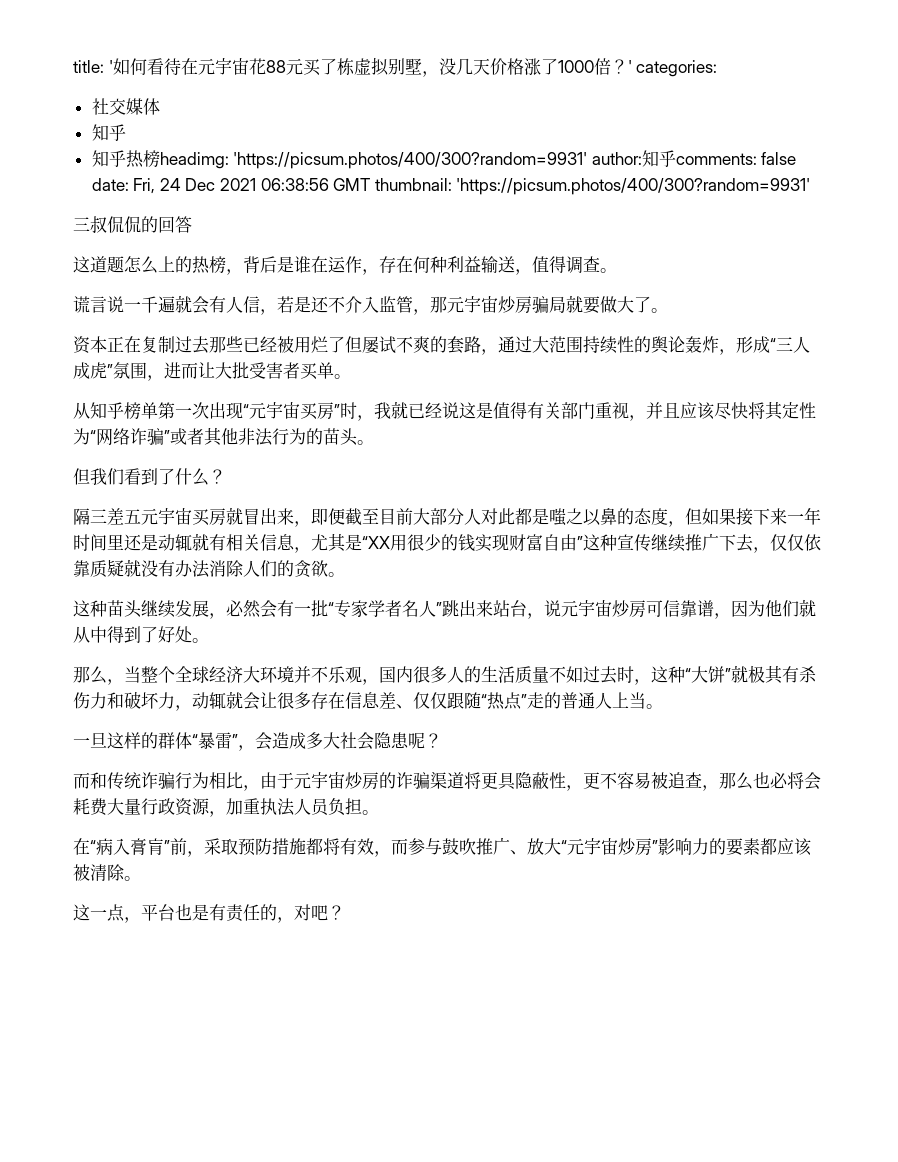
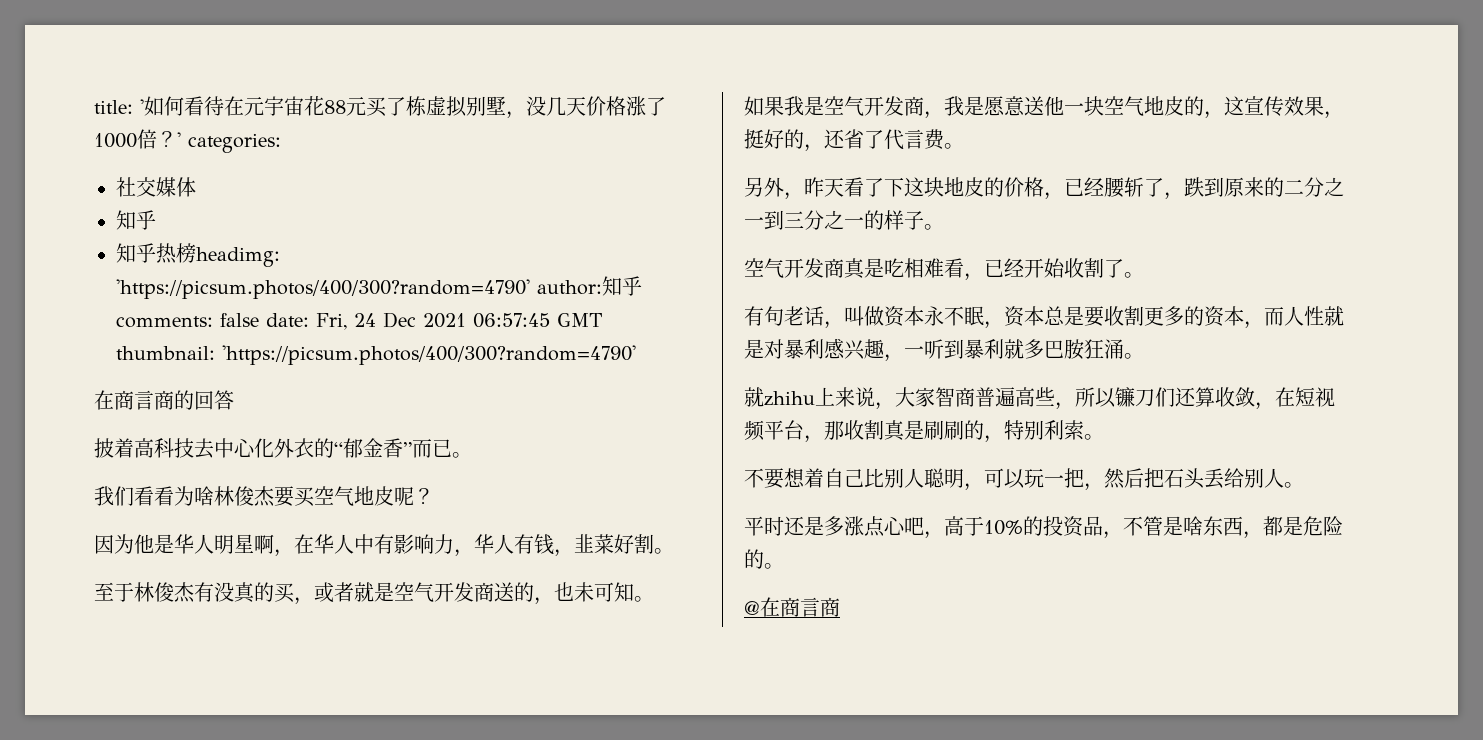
- 知乎热榜headimg: 'https://picsum.photos/400/300?random=9931' author:知乎comments: false date: Fri, 24 Dec 2021 06:38:56 GMT thumbnail: 'https://picsum.photos/400/300?random=9931'
- 三叔侃侃的回答
+ 知乎热榜headimg: 'https://picsum.photos/400/300?random=4790' author:知乎comments: false date: Fri, 24 Dec 2021 06:57:45 GMT thumbnail: 'https://picsum.photos/400/300?random=4790'
+ 在商言商的回答
- 这道题怎么上的热榜，背后是谁在运作，存在何种利益输送，值得调查。
- 谎言说一千遍就会有人信，若是还不介入监管，那元宇宙炒房骗局就要做大了。
- 资本正在复制过去那些已经被用烂了但屡试不爽的套路，通过大范围持续性的舆论轰炸，形成“三人成虎”氛围，进而让大批受害者买单。
- 从知乎榜单第一次出现“元宇宙买房”时，我就已经说这是值得有关部门重视，并且应该尽快将其定性为“网络诈骗”或者其他非法行为的苗头。
- 但我们看到了什么？
- 隔三差五元宇宙买房就冒出来，即便截至目前大部分人对此都是嗤之以鼻的态度，但如果接下来一年时间里还是动辄就有相关信息，尤其是“XX用很少的钱实现财富自由”这种宣传继续推广下去，仅仅依靠质疑就没有办法消除人们的贪欲。
- 这种苗头继续发展，必然会有一批“专家学者名人”跳出来站台，说元宇宙炒房可信靠谱，因为他们就从中得到了好处。
- 那么，当整个全球经济大环境并不乐观，国内很多人的生活质量不如过去时，这种“大饼”就极其有杀伤力和破坏力，动辄就会让很多存在信息差、仅仅跟随“热点”走的普通人上当。
- 一旦这样的群体“暴雷”，会造成多大社会隐患呢？
- 而和传统诈骗行为相比，由于元宇宙炒房的诈骗渠道将更具隐蔽性，更不容易被追查，那么也必将会耗费大量行政资源，加重执法人员负担。
- 在“病入膏肓”前，采取预防措施都将有效，而参与鼓吹推广、放大“元宇宙炒房”影响力的要素都应该被清除。
- 这一点，平台也是有责任的，对吧？
+ 披着高科技去中心化外衣的“郁金香”而已。
+ 我们看看为啥林俊杰要买空气地皮呢？
+ 因为他是华人明星啊，在华人中有影响力，华人有钱，韭菜好割。
+ 至于林俊杰有没真的买，或者就是空气开发商送的，也未可知。
+ 如果我是空气开发商，我是愿意送他一块空气地皮的，这宣传效果，挺好的，还省了代言费。
+ 另外，昨天看了下这块地皮的价格，已经腰斩了，跌到原来的二分之一到三分之一的样子。
+ 空气开发商真是吃相难看，已经开始收割了。
+ 有句老话，叫做资本永不眠，资本总是要收割更多的资本，而人性就是对暴利感兴趣，一听到暴利就多巴胺狂涌。
+ 就zhihu上来说，大家智商普遍高些，所以镰刀们还算收敛，在短视频平台，那收割真是刷刷的，特别利索。
+ 不要想着自己比别人聪明，可以玩一把，然后把石头丢给别人。
+ 平时还是多涨点心吧，高于10%的投资品，不管是啥东西，都是危险的。
+ @在商言商

